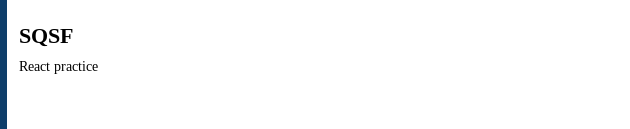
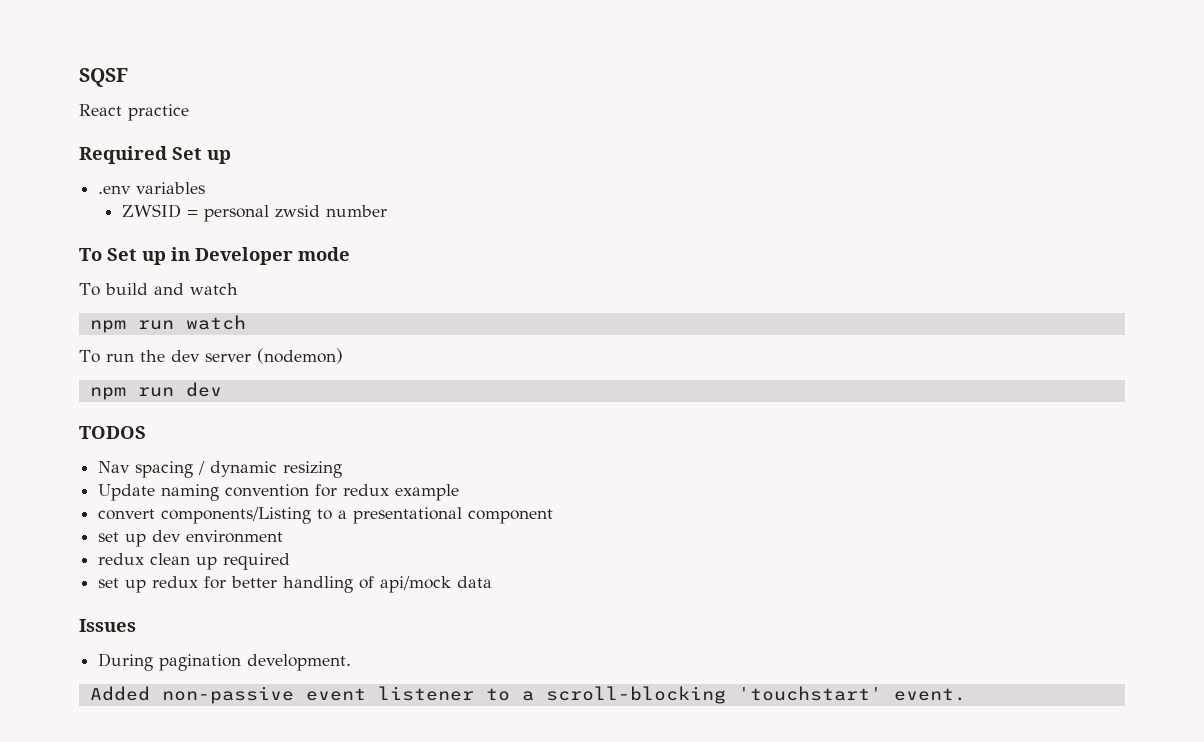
+ Required Set up
+ .env variables
+ ZWSID = personal zwsid number
+ To Set up in Developer mode
+ To build and watch
+ npm run watch
+ To run the dev server (nodemon)
+ npm run dev
+ TODOS
+ Nav spacing / dynamic resizing
+ Update naming convention for redux example
+ convert components/Listing to a presentational component
+ set up dev environment
+ redux clean up required
+ set up redux for better handling of api/mock data
+ Issues
+ During pagination development.
+ Added non-passive event listener to a scroll-blocking 'touchstart' event.

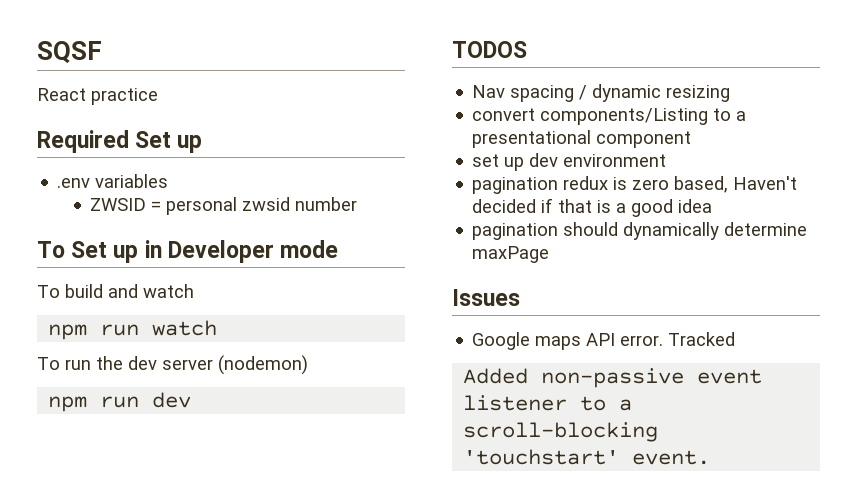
- Update naming convention for redux example
- redux clean up required
- set up redux for better handling of api/mock data
+ pagination redux is zero based, Haven't decided if that is a good idea
+ pagination should dynamically determine maxPage
  Issues
- During pagination development.
+ Google maps API error. Tracked

